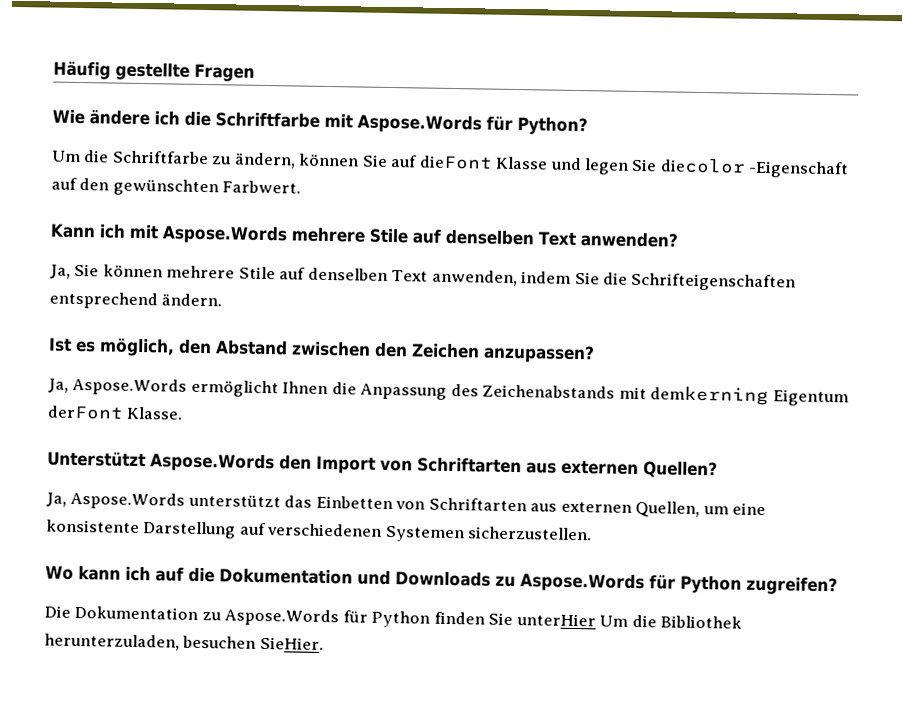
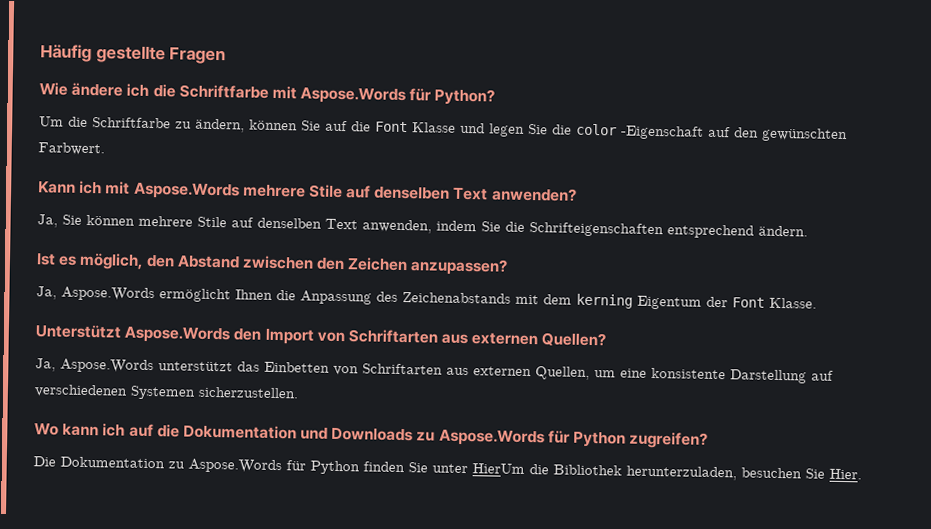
- Um die Schriftfarbe zu ändern, können Sie auf dieFont Klasse und legen Sie diecolor -Eigenschaft auf den gewünschten Farbwert.
+ Um die Schriftfarbe zu ändern, können Sie auf die Font Klasse und legen Sie die color -Eigenschaft auf den gewünschten Farbwert.
- Ja, Aspose.Words ermöglicht Ihnen die Anpassung des Zeichenabstands mit demkerning Eigentum derFont Klasse.
+ Ja, Aspose.Words ermöglicht Ihnen die Anpassung des Zeichenabstands mit dem kerning Eigentum der Font Klasse.
- Die Dokumentation zu Aspose.Words für Python finden Sie unterHier Um die Bibliothek herunterzuladen, besuchen SieHier.
+ Die Dokumentation zu Aspose.Words für Python finden Sie unter HierUm die Bibliothek herunterzuladen, besuchen Sie Hier.

